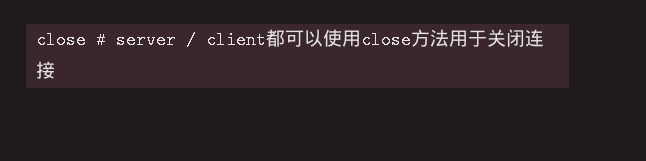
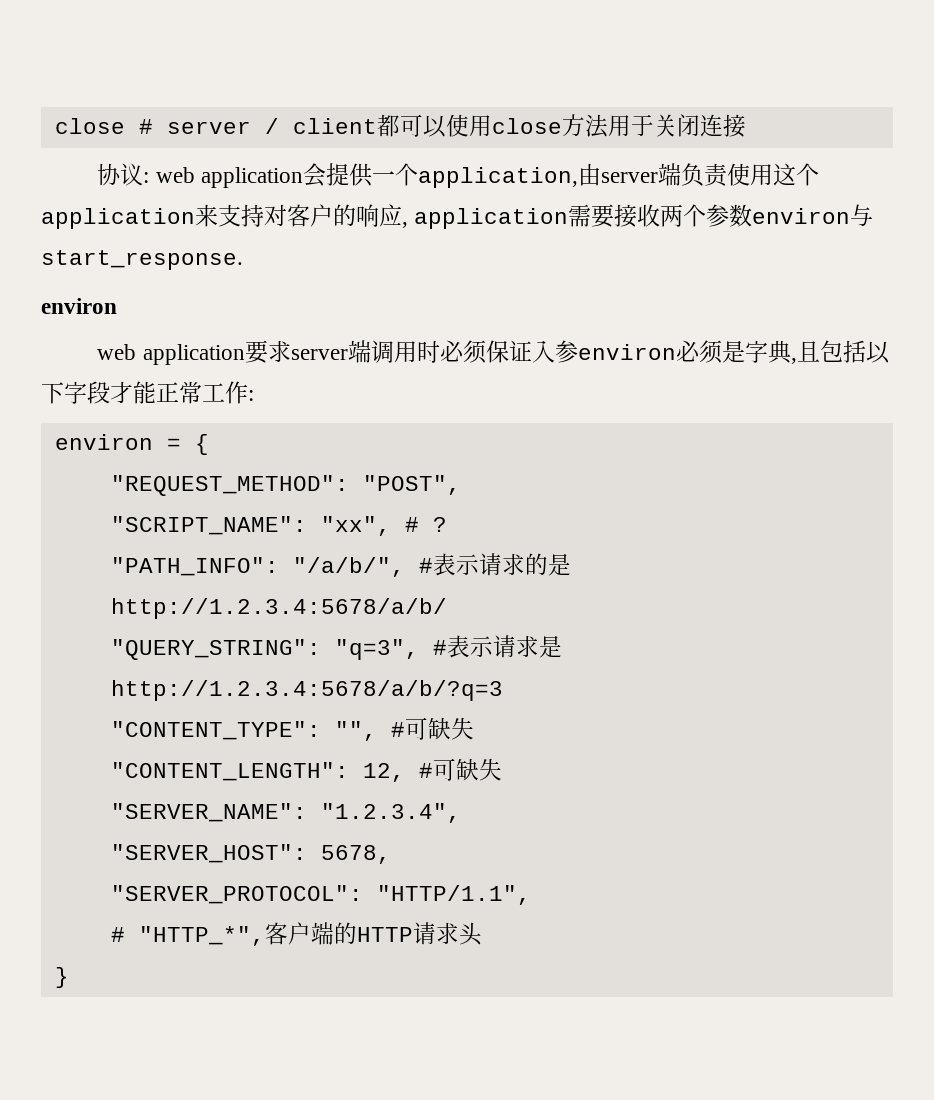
+ 协议: web application会提供一个application,由server端负责使用这个application来支持对客户的响应, application需要接收两个参数environ与start_response.
+ environ
+ web application要求server端调用时必须保证入参environ必须是字典,且包括以下字段才能正常工作:
+ environ = {
+ "REQUEST_METHOD": "POST",
+ "SCRIPT_NAME": "xx", # ?
+ "PATH_INFO": "/a/b/", #表示请求的是http://1.2.3.4:5678/a/b/
+ "QUERY_STRING": "q=3", #表示请求是http://1.2.3.4:5678/a/b/?q=3
+ "CONTENT_TYPE": "", #可缺失
+ "CONTENT_LENGTH": 12, #可缺失
+ "SERVER_NAME": "1.2.3.4",
+ "SERVER_HOST": 5678,
+ "SERVER_PROTOCOL": "HTTP/1.1",
+ # "HTTP_*",客户端的HTTP请求头
+ }

